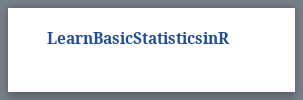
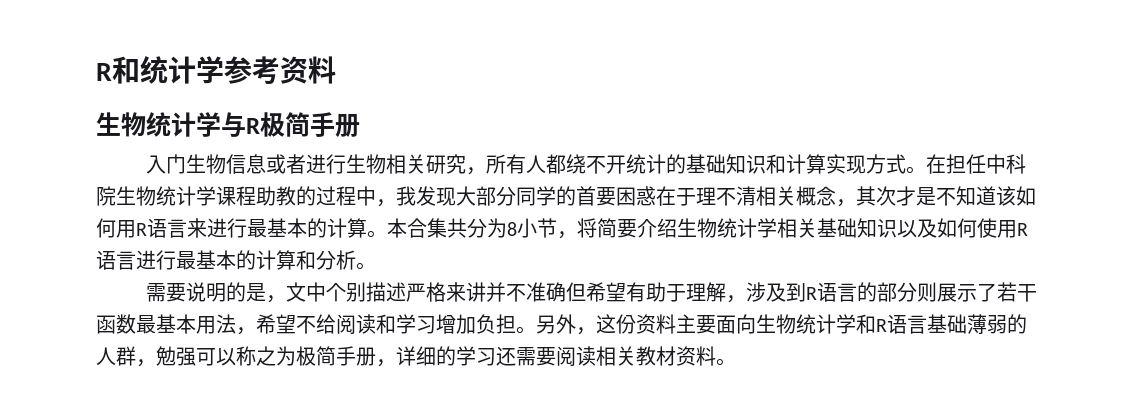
- LearnBasicStatisticsinR
+ R和统计学参考资料
+ 生物统计学与R极简手册
+ 入门生物信息或者进行生物相关研究，所有人都绕不开统计的基础知识和计算实现方式。在担任中科院生物统计学课程助教的过程中，我发现大部分同学的首要困惑在于理不清相关概念，其次才是不知道该如何用R语言来进行最基本的计算。本合集共分为8小节，将简要介绍生物统计学相关基础知识以及如何使用R语言进行最基本的计算和分析。
+ 需要说明的是，文中个别描述严格来讲并不准确但希望有助于理解，涉及到R语言的部分则展示了若干函数最基本用法，希望不给阅读和学习增加负担。另外，这份资料主要面向生物统计学和R语言基础薄弱的人群，勉强可以称之为极简手册，详细的学习还需要阅读相关教材资料。

